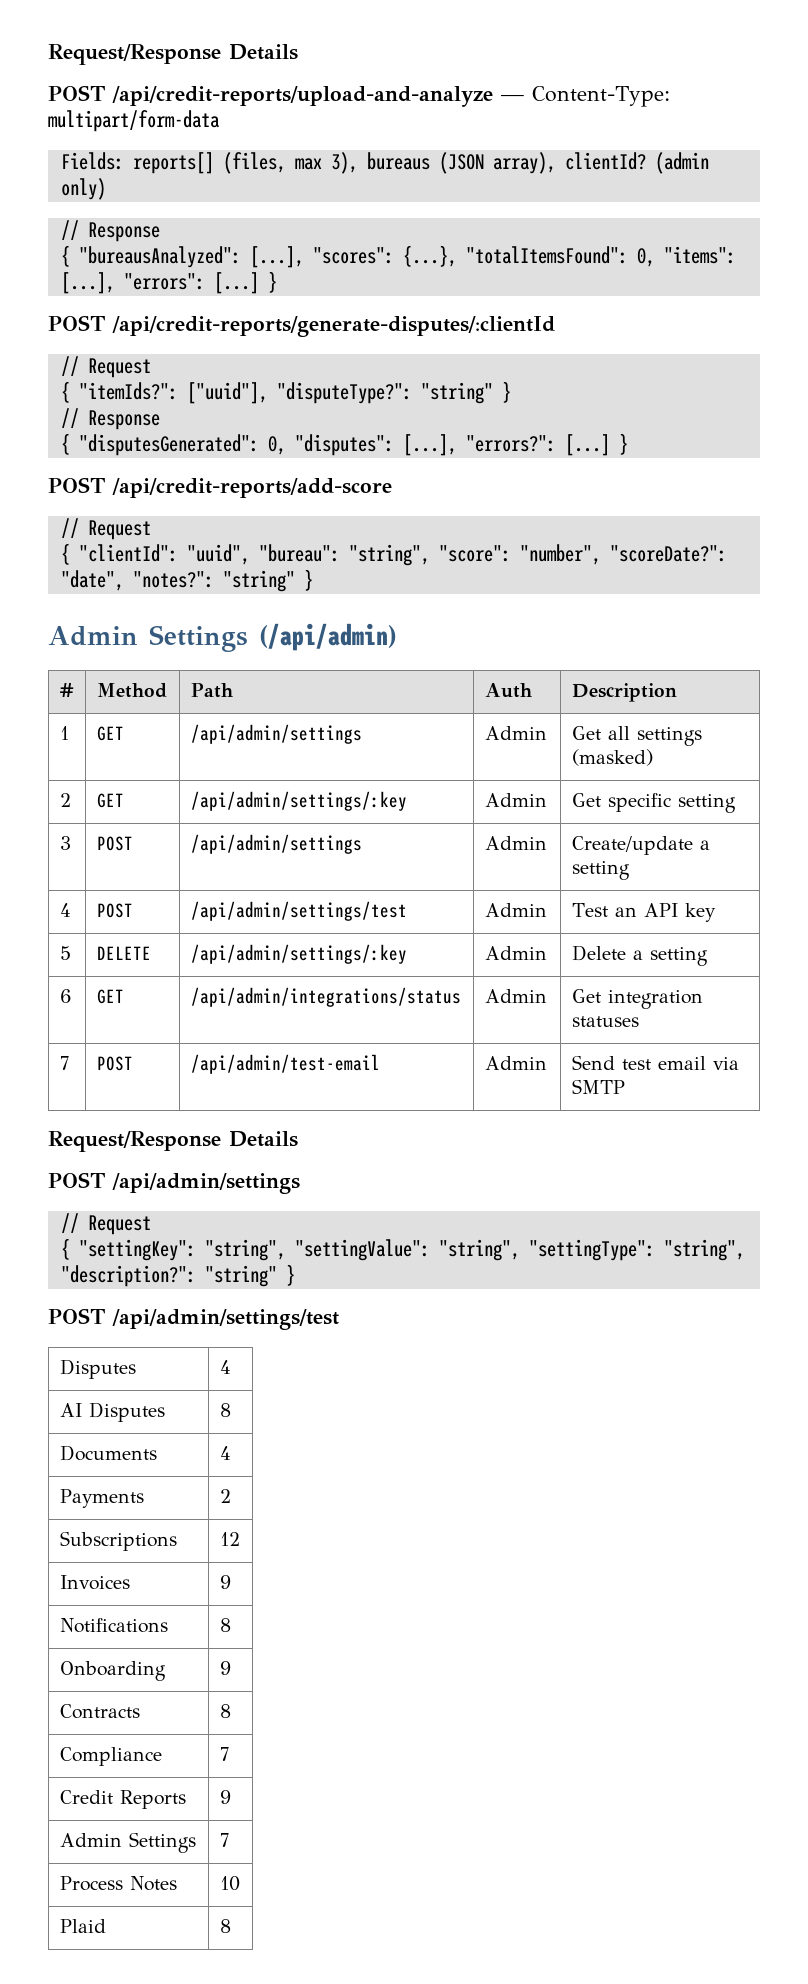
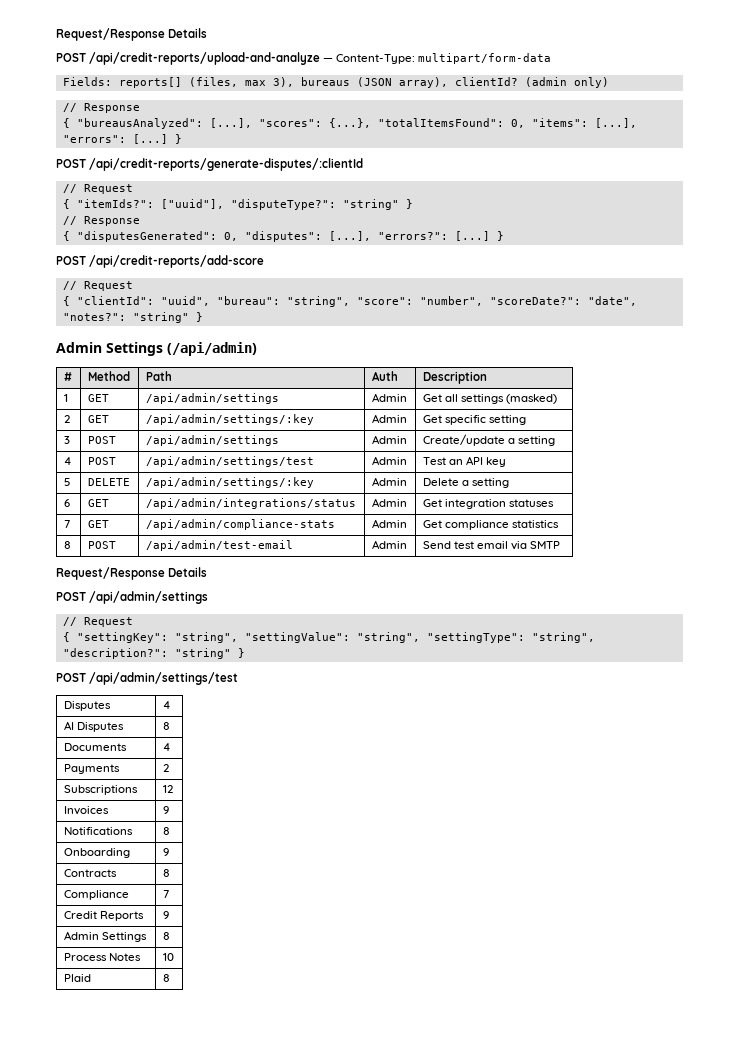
- 7 | POST | /api/admin/test-email | Admin | Send test email via SMTP
+ 7 | GET | /api/admin/compliance-stats | Admin | Get compliance statistics
+ 8 | POST | /api/admin/test-email | Admin | Send test email via SMTP
- Admin Settings | 7
+ Admin Settings | 8

